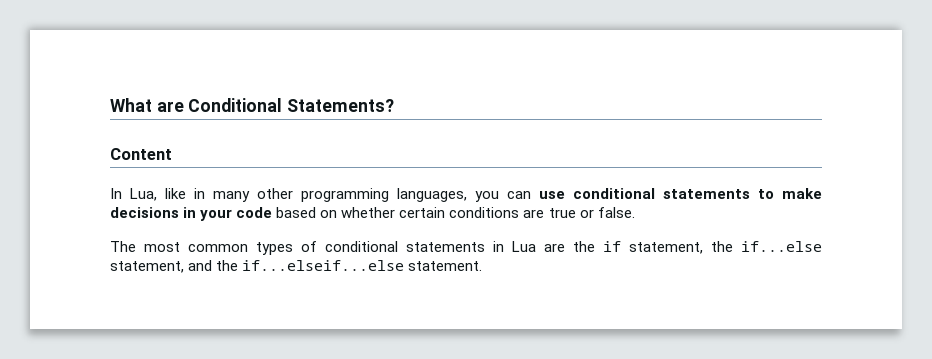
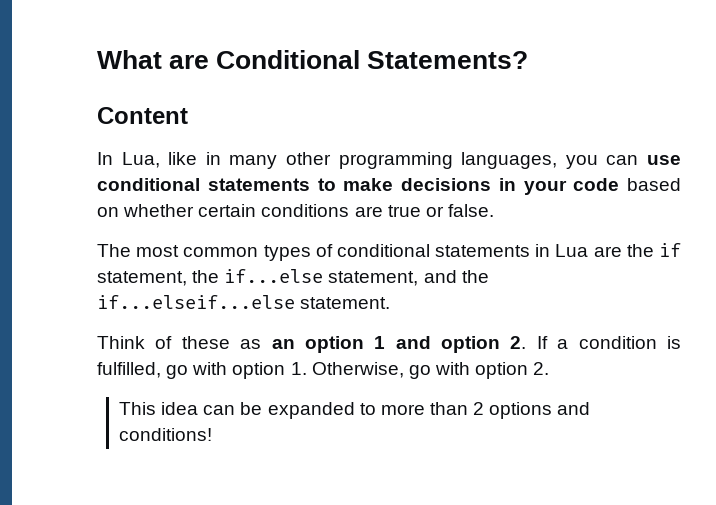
+ Think of these as an option 1 and option 2. If a condition is fulfilled, go with option 1. Otherwise, go with option 2.
+ This idea can be expanded to more than 2 options and conditions!

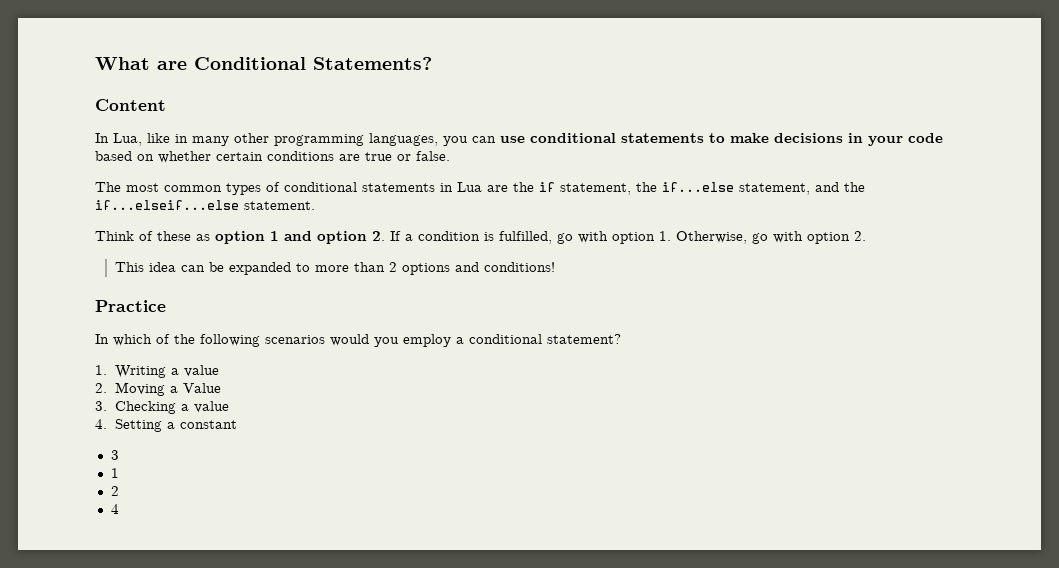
- Think of these as an option 1 and option 2. If a condition is fulfilled, go with option 1. Otherwise, go with option 2.
+ Think of these as option 1 and option 2. If a condition is fulfilled, go with option 1. Otherwise, go with option 2.
+ Practice
+ In which of the following scenarios would you employ a conditional statement?
+ 1. Writing a value
+ 2. Moving a Value
+ 3. Checking a value
+ 4. Setting a constant
+ 3
+ 1
+ 2
+ 4

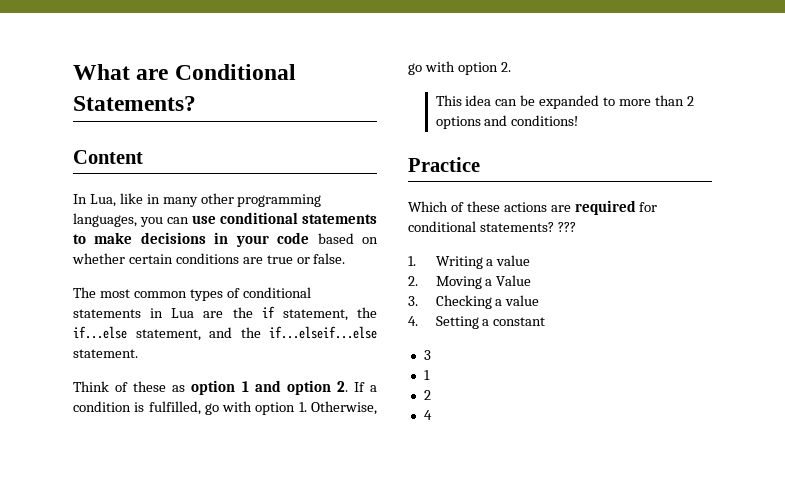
- In which of the following scenarios would you employ a conditional statement?
+ Which of these actions are required for conditional statements? ???

